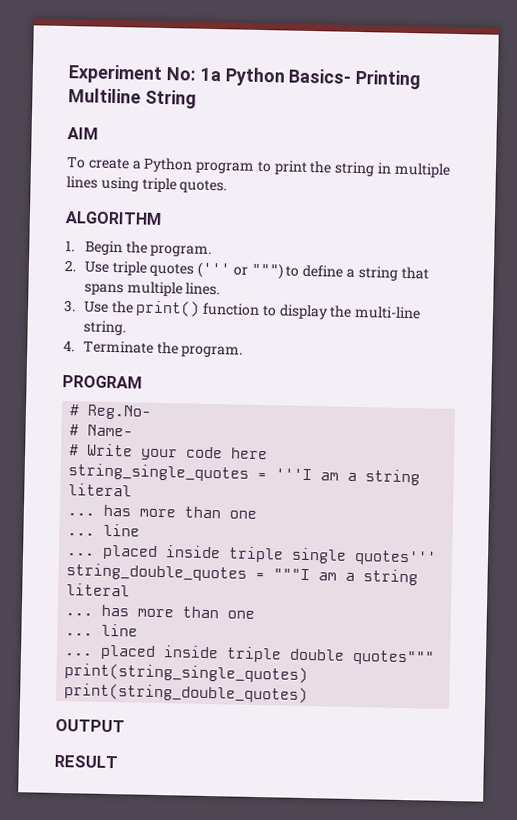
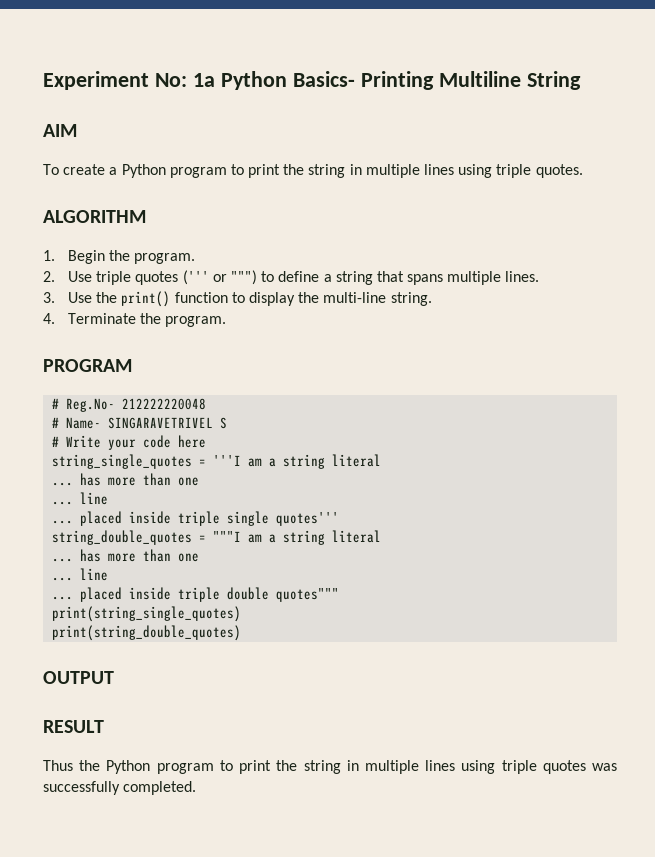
- # Reg.No-
+ # Reg.No- 212222220048
- # Name-
+ # Name- SINGARAVETRIVEL S
+ Thus the Python program to print the string in multiple lines using triple quotes was successfully completed.

